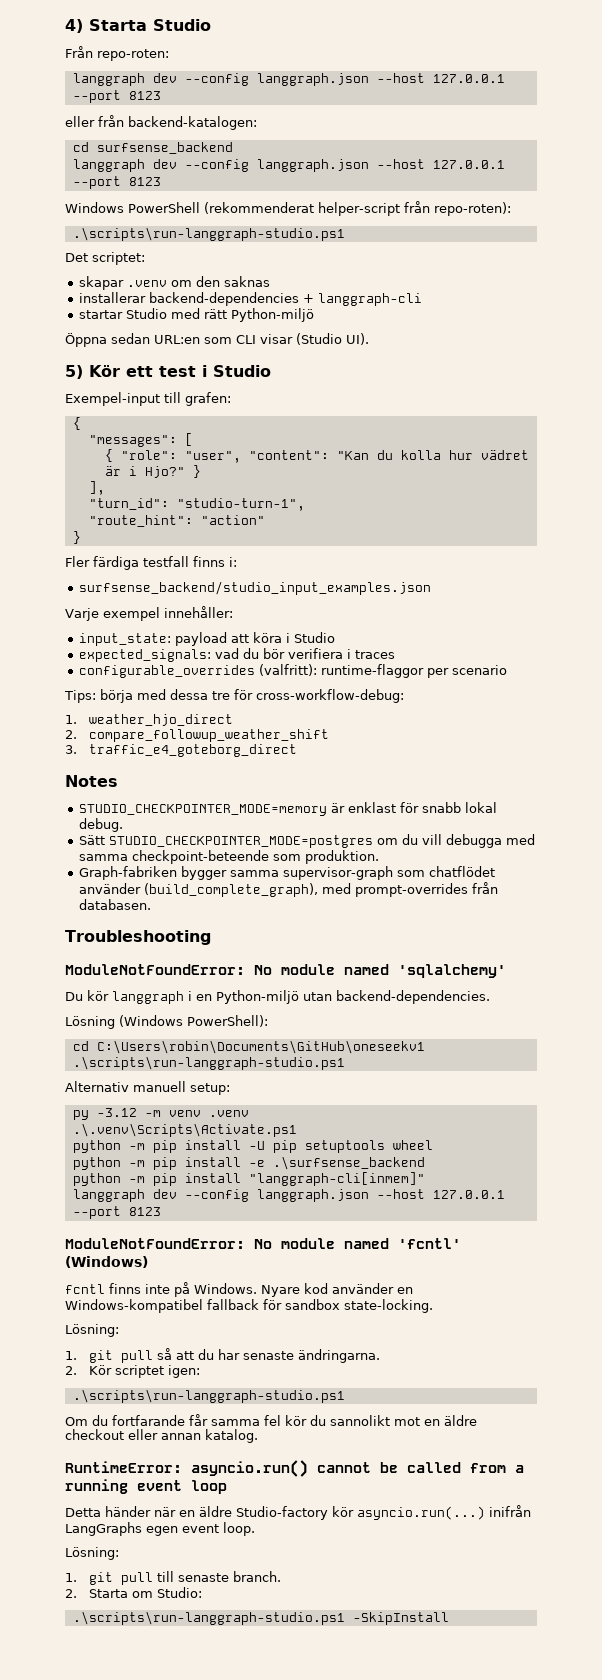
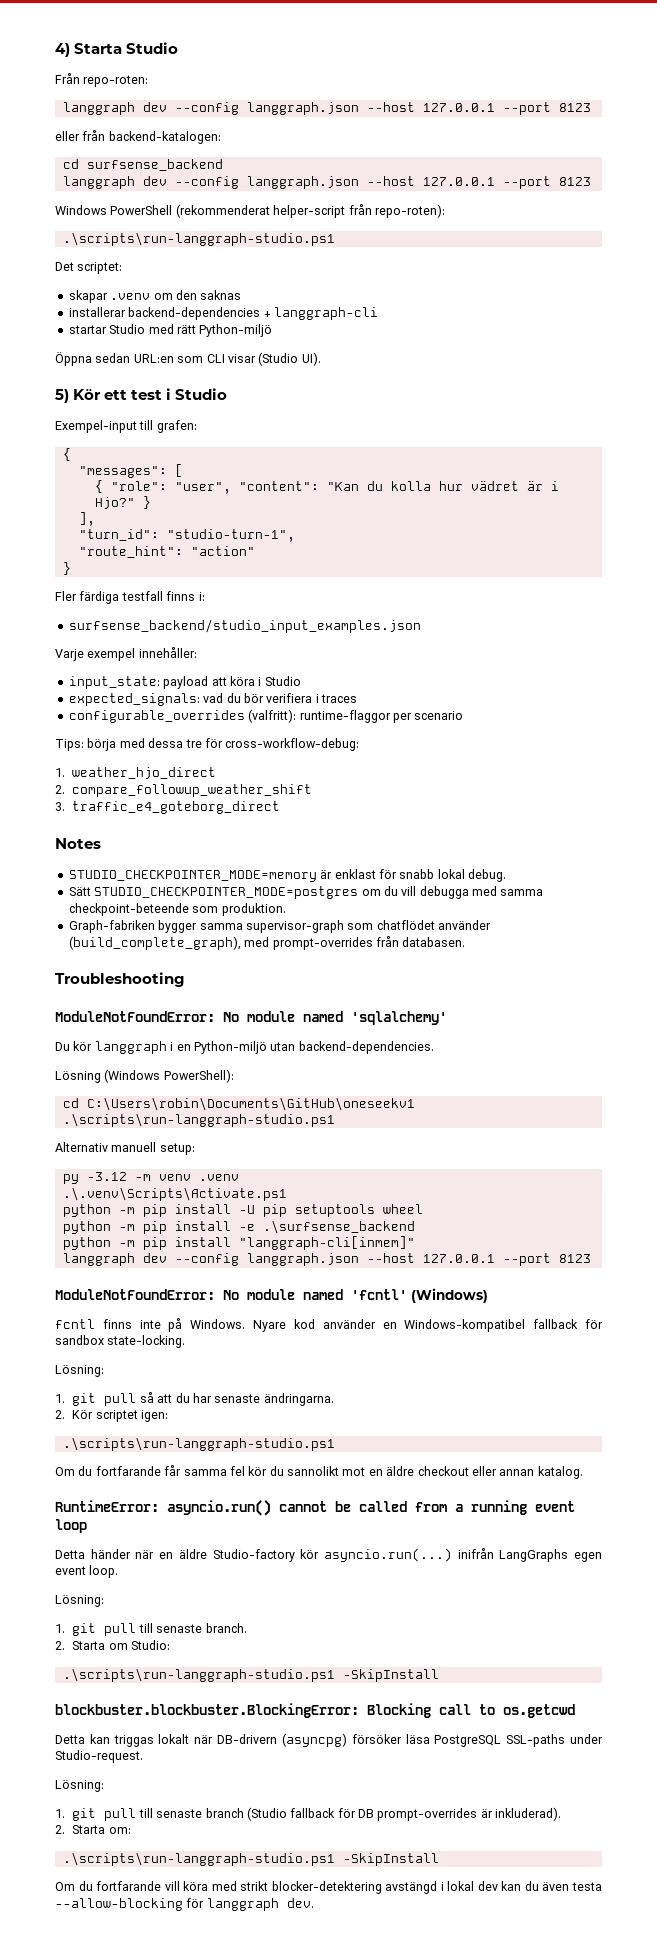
+ blockbuster.blockbuster.BlockingError: Blocking call to os.getcwd
+ Detta kan triggas lokalt när DB-drivern (asyncpg) försöker läsa PostgreSQL SSL-paths under Studio-request.
+ Lösning:
+ 1. git pull till senaste branch (Studio fallback för DB prompt-overrides är inkluderad).
+ 2. Starta om:
+ .\scripts\run-langgraph-studio.ps1 -SkipInstall
+ Om du fortfarande vill köra med strikt blocker-detektering avstängd i lokal dev kan du även testa --allow-blocking för langgraph dev.

